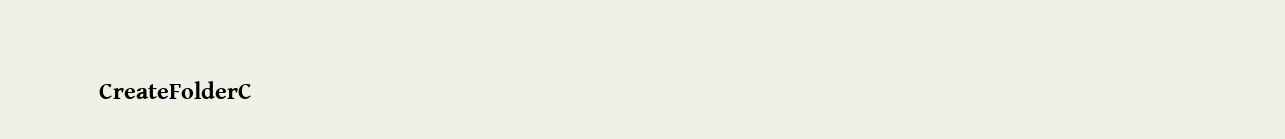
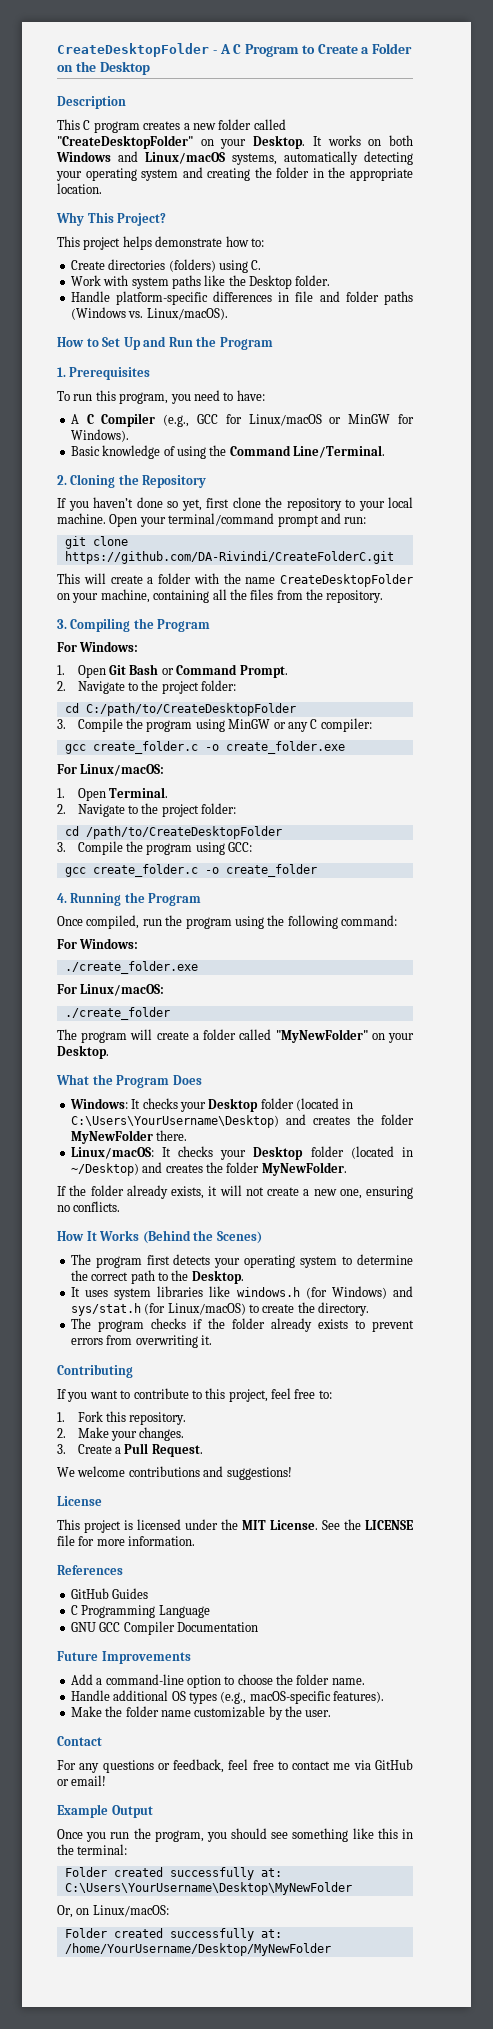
- CreateFolderC
+ CreateDesktopFolder - A C Program to Create a Folder on the Desktop
+ Description
+ This C program creates a new folder called "CreateDesktopFolder" on your Desktop. It works on both Windows and Linux/macOS systems, automatically detecting your operating system and creating the folder in the appropriate location.
+ Why This Project?
+ This project helps demonstrate how to:
+ Create directories (folders) using C.
+ Work with system paths like the Desktop folder.
+ Handle platform-specific differences in file and folder paths (Windows vs. Linux/macOS).
+ How to Set Up and Run the Program
+ 1. Prerequisites
+ To run this program, you need to have:
+ A C Compiler (e.g., GCC for Linux/macOS or MinGW for Windows).
+ Basic knowledge of using the Command Line/Terminal.
+ 2. Cloning the Repository
+ If you haven’t done so yet, first clone the repository to your local machine. Open your terminal/command prompt and run:
+ git clone https://github.com/DA-Rivindi/CreateFolderC.git
+ This will create a folder with the name CreateDesktopFolder on your machine, containing all the files from the repository.
+ 3. Compiling the Program
+ For Windows:
+ 1. Open Git Bash or Command Prompt.
+ 2. Navigate to the project folder:
+ cd C:/path/to/CreateDesktopFolder
+ 3. Compile the program using MinGW or any C compiler:
+ gcc create_folder.c -o create_folder.exe
+ For Linux/macOS:
+ 1. Open Terminal.
+ 2. Navigate to the project folder:
+ cd /path/to/CreateDesktopFolder
+ 3. Compile the program using GCC:
+ gcc create_folder.c -o create_folder
+ 4. Running the Program
+ Once compiled, run the program using the following command:
+ For Windows:
+ ./create_folder.exe
+ For Linux/macOS:
+ ./create_folder
+ The program will create a folder called "MyNewFolder" on your Desktop.
+ What the Program Does
+ Windows: It checks your Desktop folder (located in C:\Users\YourUsername\Desktop) and creates the folder MyNewFolder there.
+ Linux/macOS: It checks your Desktop folder (located in ~/Desktop) and creates the folder MyNewFolder.
+ If the folder already exists, it will not create a new one, ensuring no conflicts.
+ How It Works (Behind the Scenes)
+ The program first detects your operating system to determine the correct path to the Desktop.
+ It uses system libraries like windows.h (for Windows) and sys/stat.h (for Linux/macOS) to create the directory.
+ The program checks if the folder already exists to prevent errors from overwriting it.
+ Contributing
+ If you want to contribute to this project, feel free to:
+ 1. Fork this repository.
+ 2. Make your changes.
+ 3. Create a Pull Request.
+ We welcome contributions and suggestions!
+ License
+ This project is licensed under the MIT License. See the LICENSE file for more information.
+ References
+ GitHub Guides
+ C Programming Language
+ GNU GCC Compiler Documentation
+ Future Improvements
+ Add a command-line option to choose the folder name.
+ Handle additional OS types (e.g., macOS-specific features).
+ Make the folder name customizable by the user.
+ Contact
+ For any questions or feedback, feel free to contact me via GitHub or email!
+ Example Output
+ Once you run the program, you should see something like this in the terminal:
+ Folder created successfully at: C:\Users\YourUsername\Desktop\MyNewFolder
+ Or, on Linux/macOS:
+ Folder created successfully at: /home/YourUsername/Desktop/MyNewFolder

